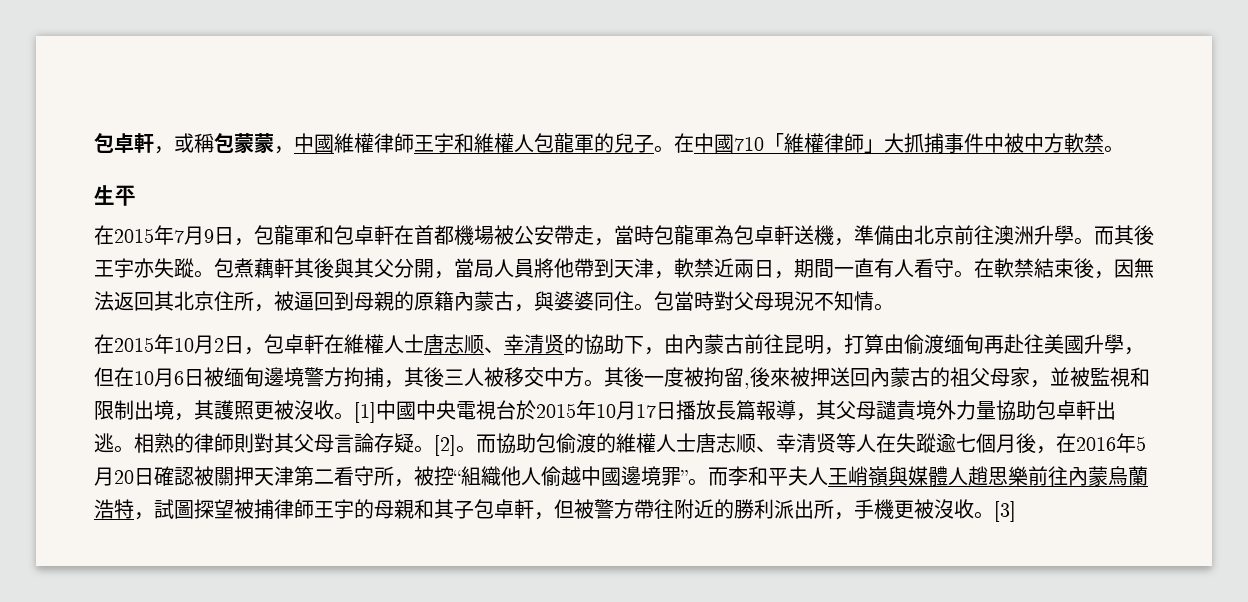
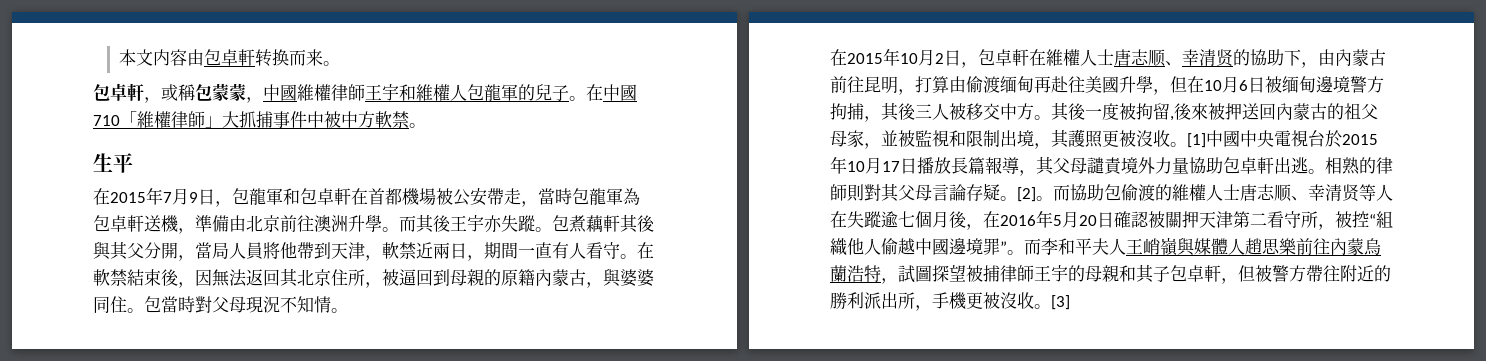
+ 本文内容由包卓軒转换而来。

